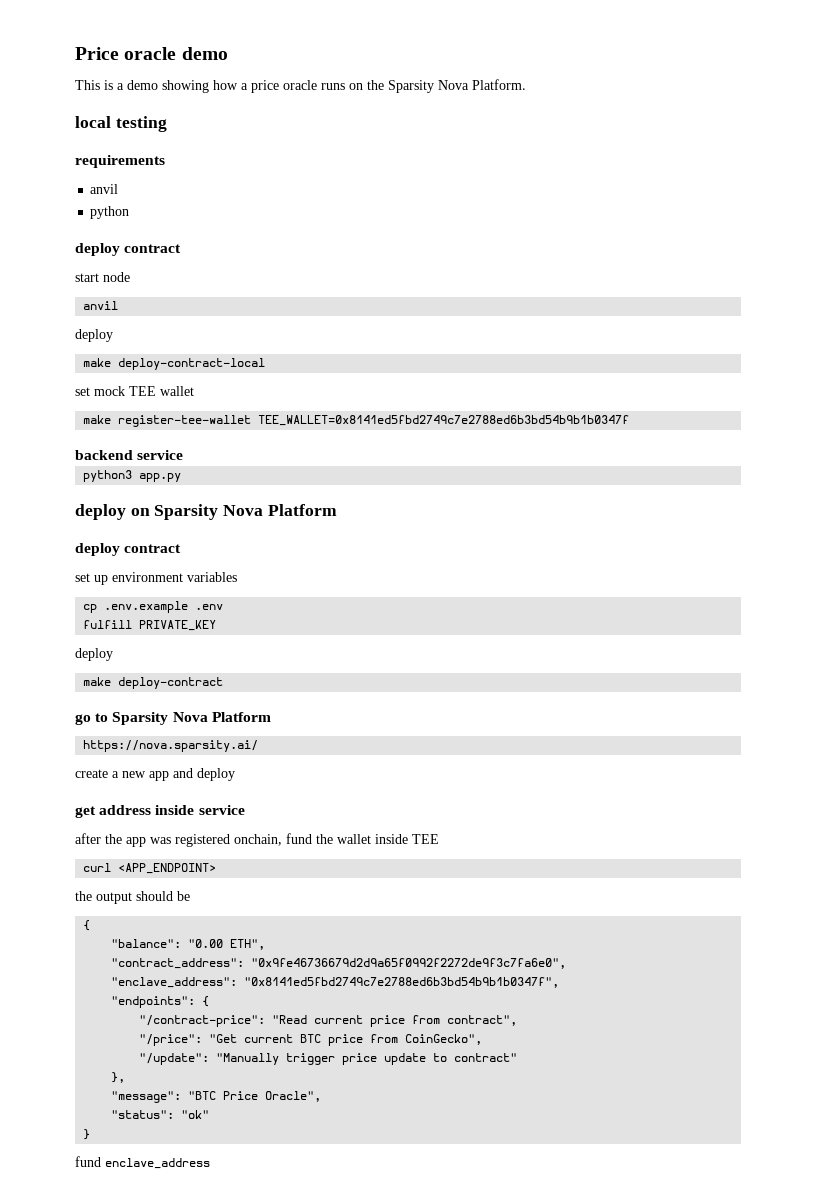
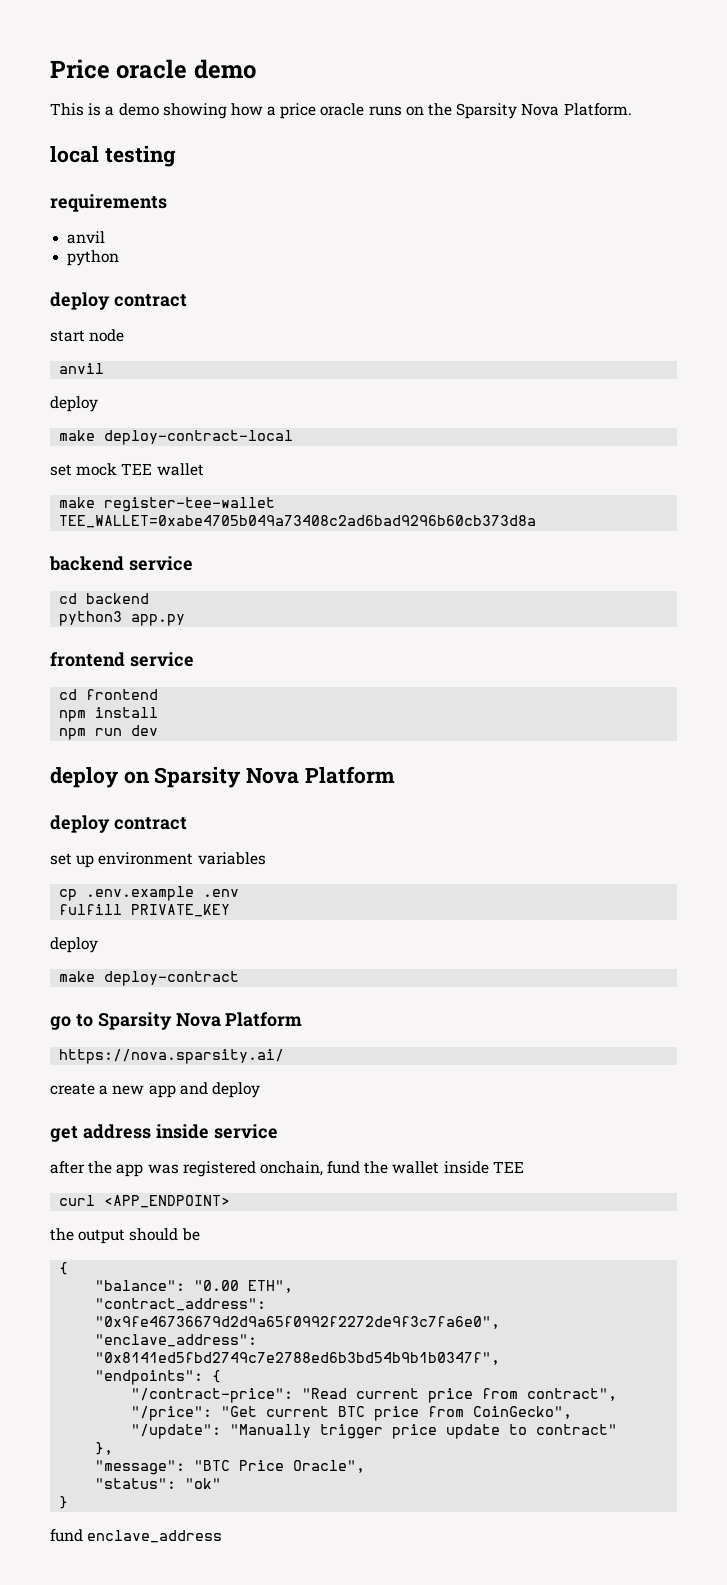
- make register-tee-wallet TEE_WALLET=0x8141ed5fbd2749c7e2788ed6b3bd54b9b1b0347f
+ make register-tee-wallet TEE_WALLET=0xabe4705b049a73408c2ad6bad9296b60cb373d8a
+ cd backend
+ frontend service
+ cd frontend
+ npm install
+ npm run dev

